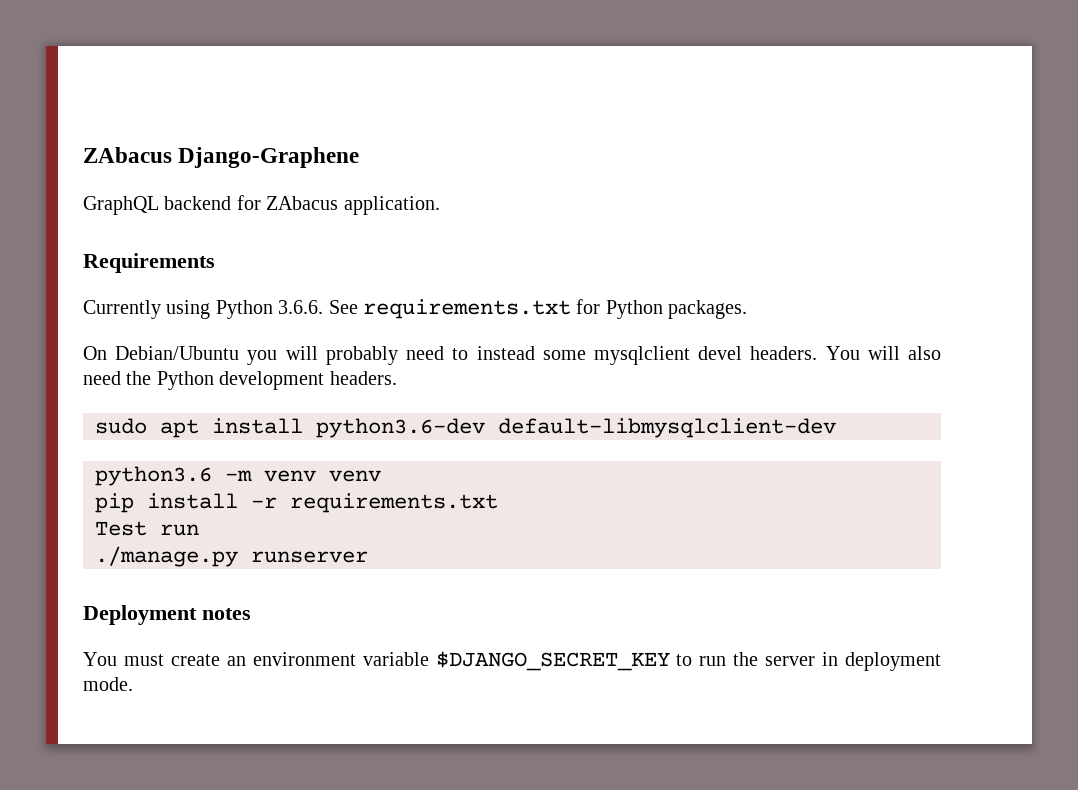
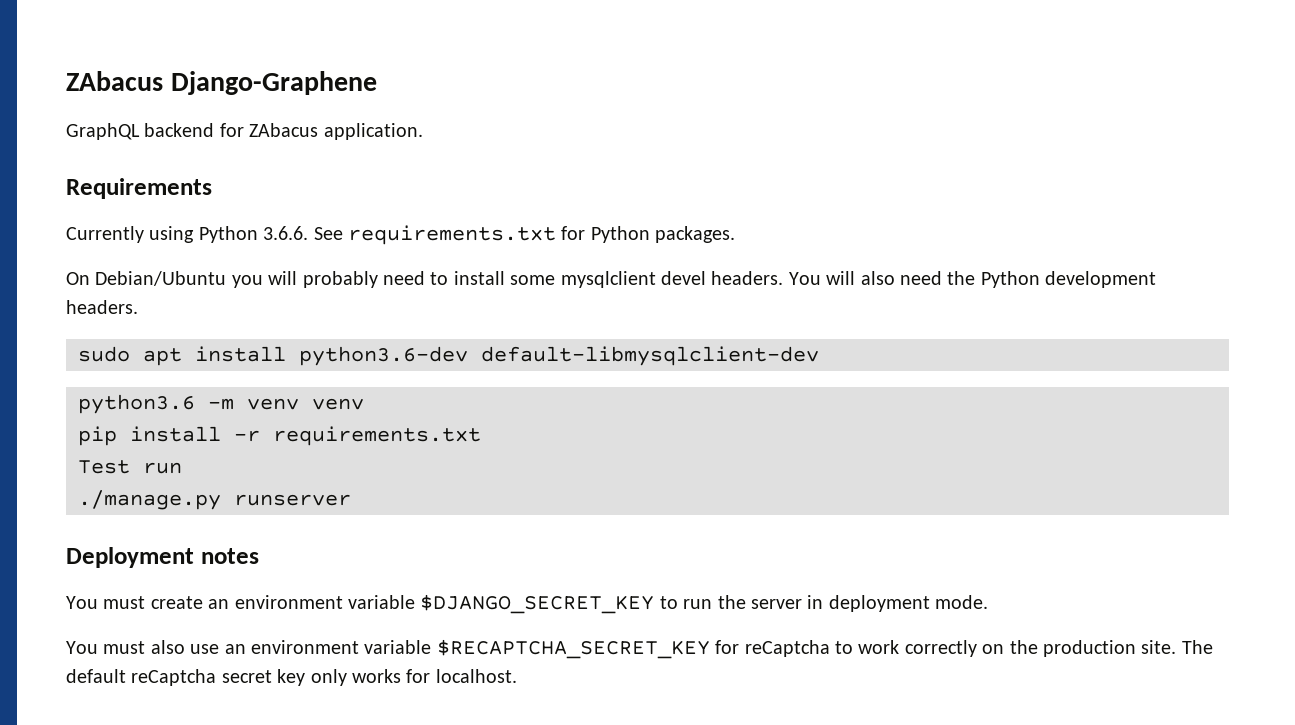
- On Debian/Ubuntu you will probably need to instead some mysqlclient devel headers.
+ On Debian/Ubuntu you will probably need to install some mysqlclient devel headers.
+ You must also use an environment variable $RECAPTCHA_SECRET_KEY for reCaptcha to work correctly on the production site. The default reCaptcha secret key only works for localhost.

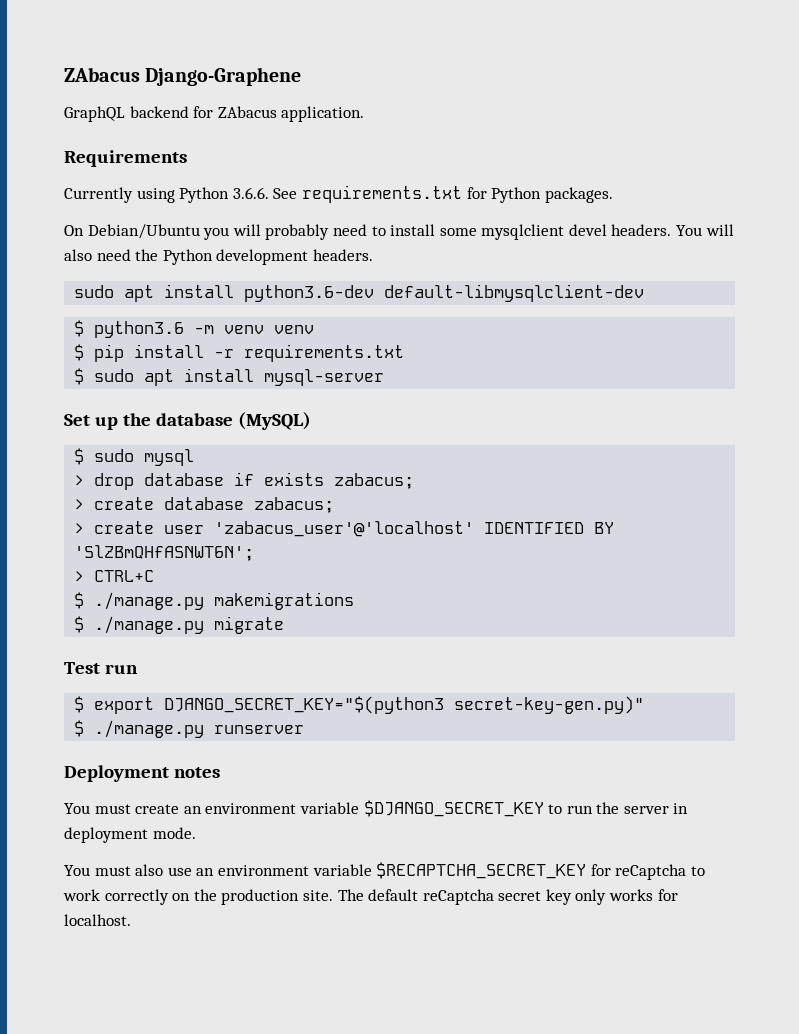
- python3.6 -m venv venv
+ $ python3.6 -m venv venv
- pip install -r requirements.txt
+ $ pip install -r requirements.txt
+ $ sudo apt install mysql-server
+ Set up the database (MySQL)
+ $ sudo mysql
+ > drop database if exists zabacus;
+ > create database zabacus;
+ > create user 'zabacus_user'@'localhost' IDENTIFIED BY 'SlZBmQHfASNWT6N';
+ > CTRL+C
+ $ ./manage.py makemigrations
+ $ ./manage.py migrate
  Test run
- ./manage.py runserver
+ $ export DJANGO_SECRET_KEY="$(python3 secret-key-gen.py)"
+ $ ./manage.py runserver

